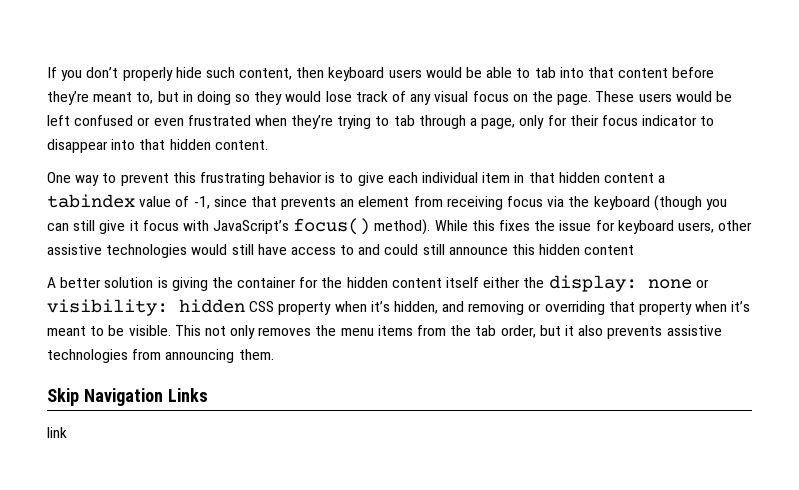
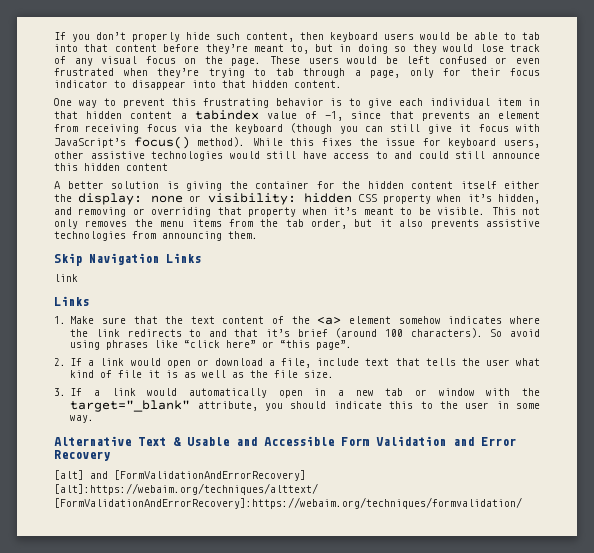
  Skip Navigation Links
  link
+ Links
+ 1. Make sure that the text content of the <a> element somehow indicates where the link redirects to and that it’s brief (around 100 characters). So avoid using phrases like “click here” or “this page”.
+ 2. If a link would open or download a file, include text that tells the user what kind of file it is as well as the file size.
+ 3. If a link would automatically open in a new tab or window with the target="_blank" attribute, you should indicate this to the user in some way.
+ Alternative Text & Usable and Accessible Form Validation and Error Recovery
+ [alt] and [FormValidationAndErrorRecovery] [alt]:https://webaim.org/techniques/alttext/ [FormValidationAndErrorRecovery]:https://webaim.org/techniques/formvalidation/

